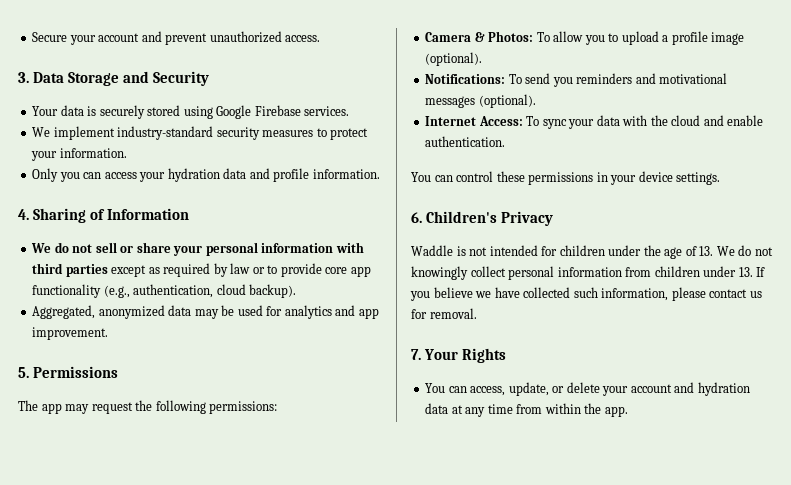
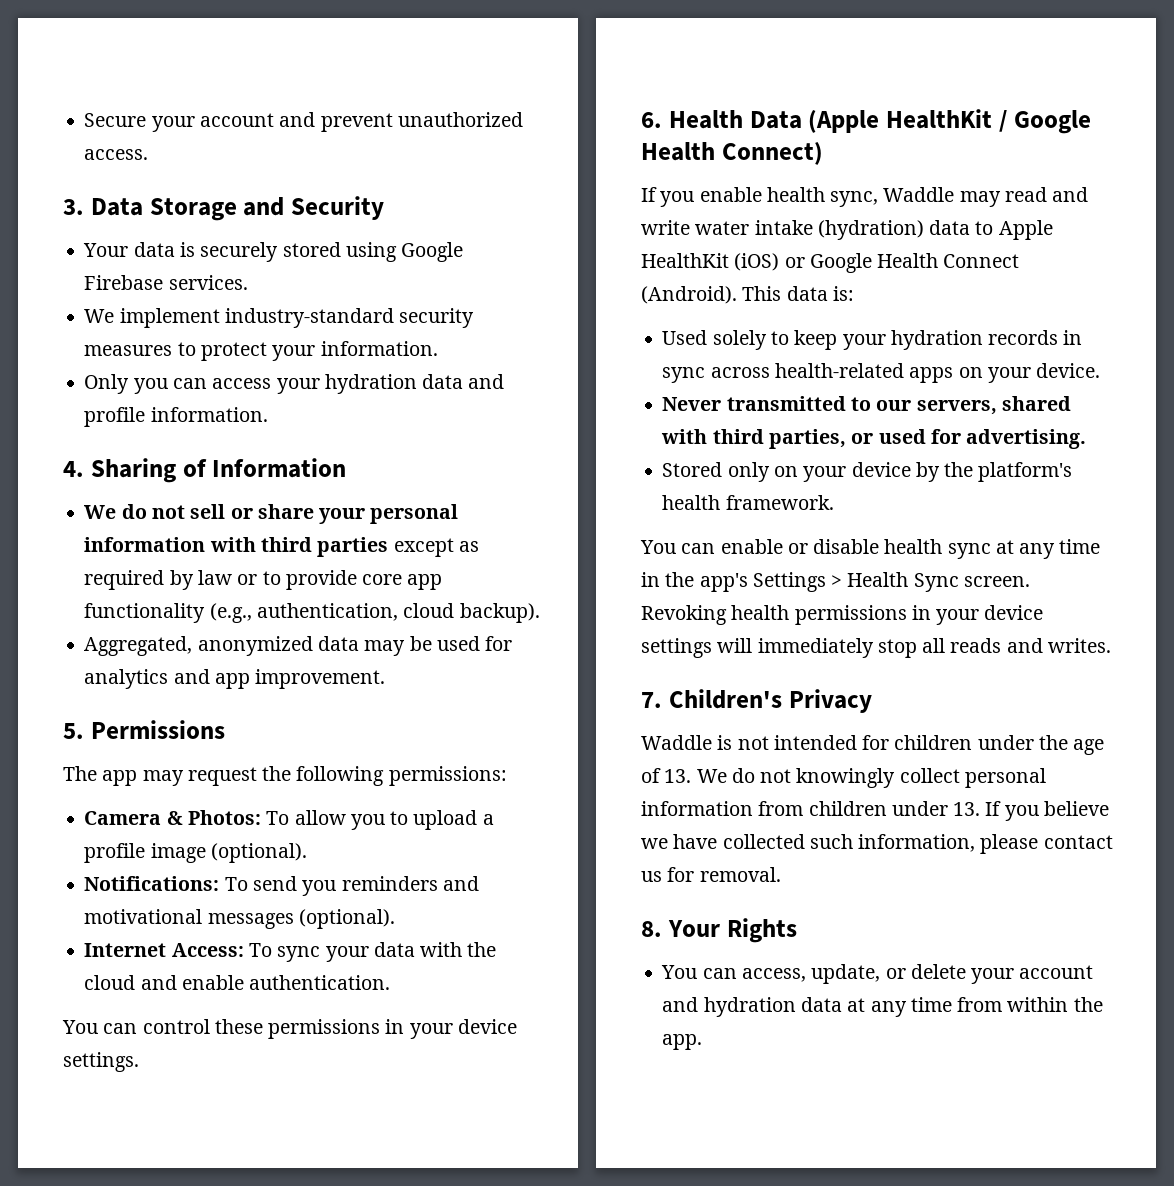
- 6. Children's Privacy
+ 6. Health Data (Apple HealthKit / Google Health Connect)
+ If you enable health sync, Waddle may read and write water intake (hydration) data to Apple HealthKit (iOS) or Google Health Connect (Android). This data is:
+ Used solely to keep your hydration records in sync across health-related apps on your device.
+ Never transmitted to our servers, shared with third parties, or used for advertising.
+ Stored only on your device by the platform's health framework.
+ You can enable or disable health sync at any time in the app's Settings > Health Sync screen. Revoking health permissions in your device settings will immediately stop all reads and writes.
+ 7. Children's Privacy
- 7. Your Rights
+ 8. Your Rights

